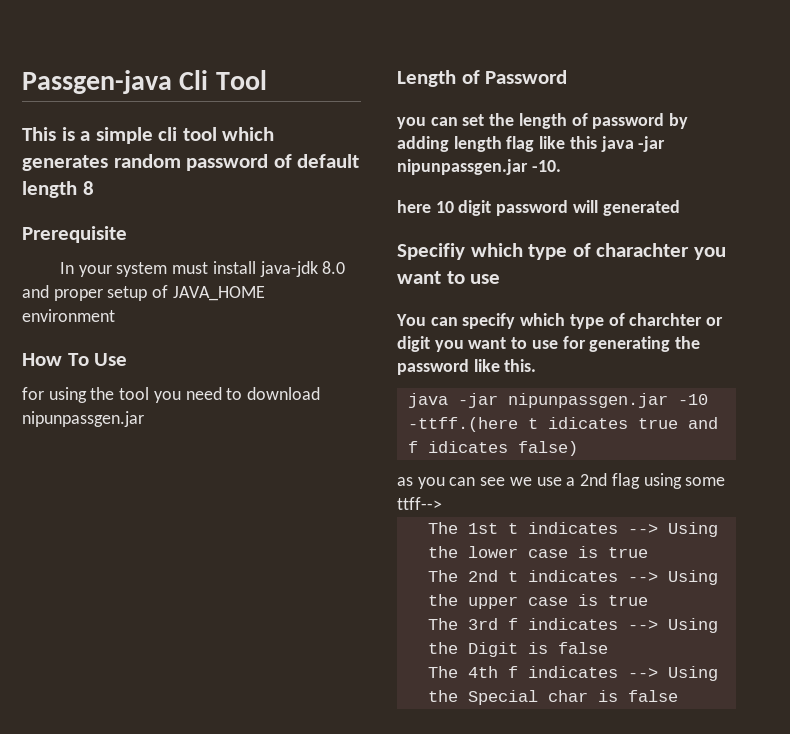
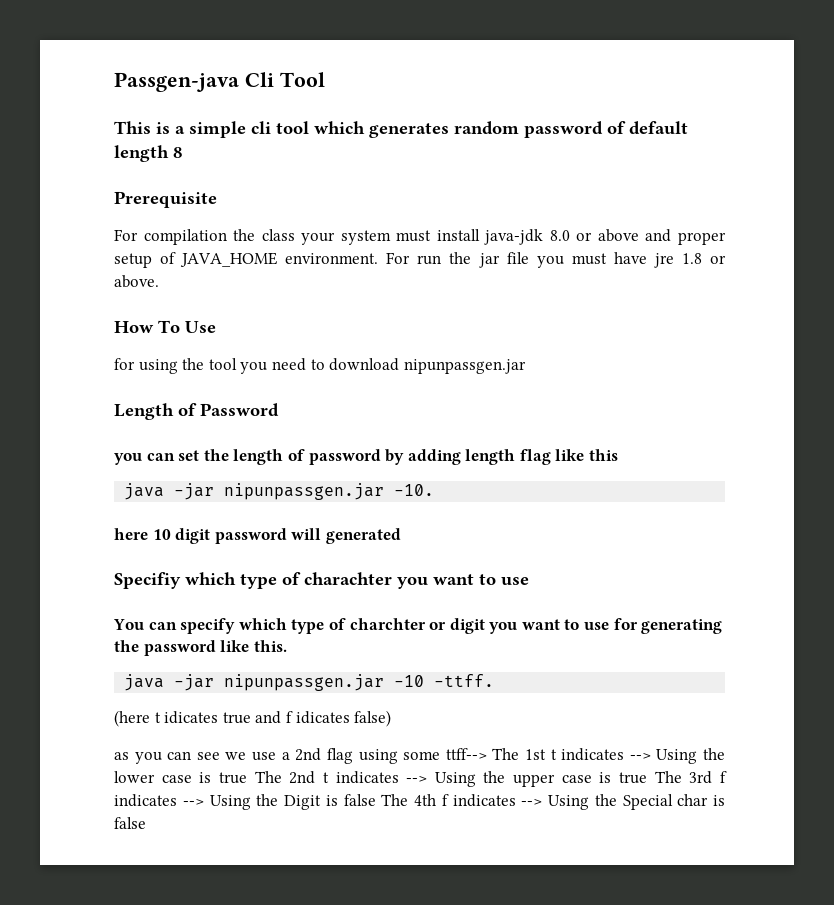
- In your system must install java-jdk 8.0 and proper setup of JAVA_HOME environment
+ For compilation the class your system must install java-jdk 8.0 or above and proper setup of JAVA_HOME environment. For run the jar file you must have jre 1.8 or above.
- you can set the length of password by adding length flag like this java -jar nipunpassgen.jar -10.
+ you can set the length of password by adding length flag like this
+ java -jar nipunpassgen.jar -10.
- java -jar nipunpassgen.jar -10 -ttff.(here t idicates true and f idicates false)
+ java -jar nipunpassgen.jar -10 -ttff.
+ (here t idicates true and f idicates false)
- as you can see we use a 2nd flag using some ttff-->
- The 1st t indicates --> Using the lower case is true
- The 2nd t indicates --> Using the upper case is true
- The 3rd f indicates --> Using the Digit is false
- The 4th f indicates --> Using the Special char is false
+ as you can see we use a 2nd flag using some ttff--> The 1st t indicates --> Using the lower case is true The 2nd t indicates --> Using the upper case is true The 3rd f indicates --> Using the Digit is false The 4th f indicates --> Using the Special char is false

